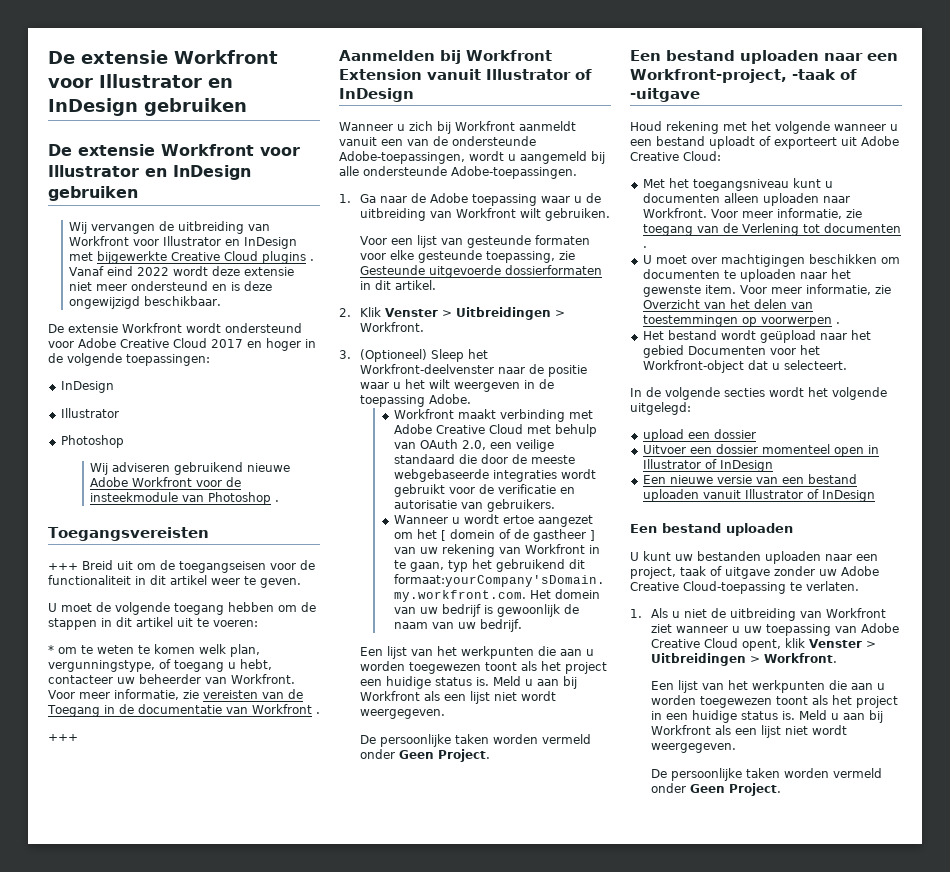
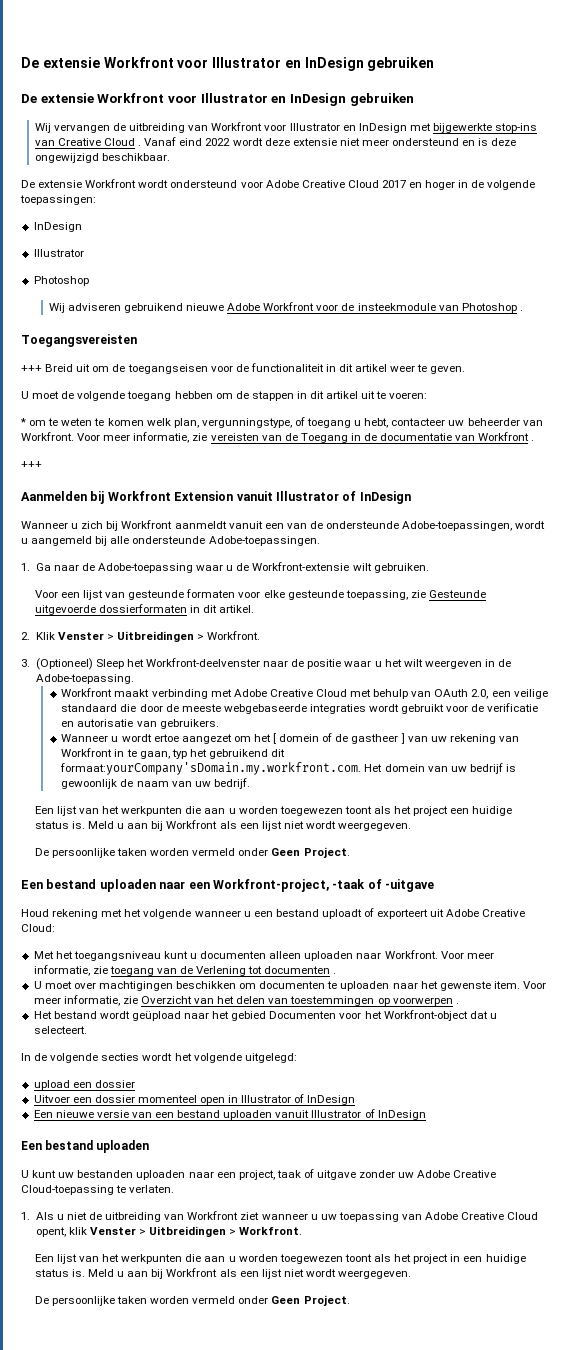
- Wij vervangen de uitbreiding van Workfront voor Illustrator en InDesign met bijgewerkte Creative Cloud plugins .
+ Wij vervangen de uitbreiding van Workfront voor Illustrator en InDesign met bijgewerkte stop-ins van Creative Cloud .
- 1. Ga naar de Adobe toepassing waar u de uitbreiding van Workfront wilt gebruiken.
+ 1. Ga naar de Adobe-toepassing waar u de Workfront-extensie wilt gebruiken.
- 3. (Optioneel) Sleep het Workfront-deelvenster naar de positie waar u het wilt weergeven in de toepassing Adobe.
+ 3. (Optioneel) Sleep het Workfront-deelvenster naar de positie waar u het wilt weergeven in de Adobe-toepassing.

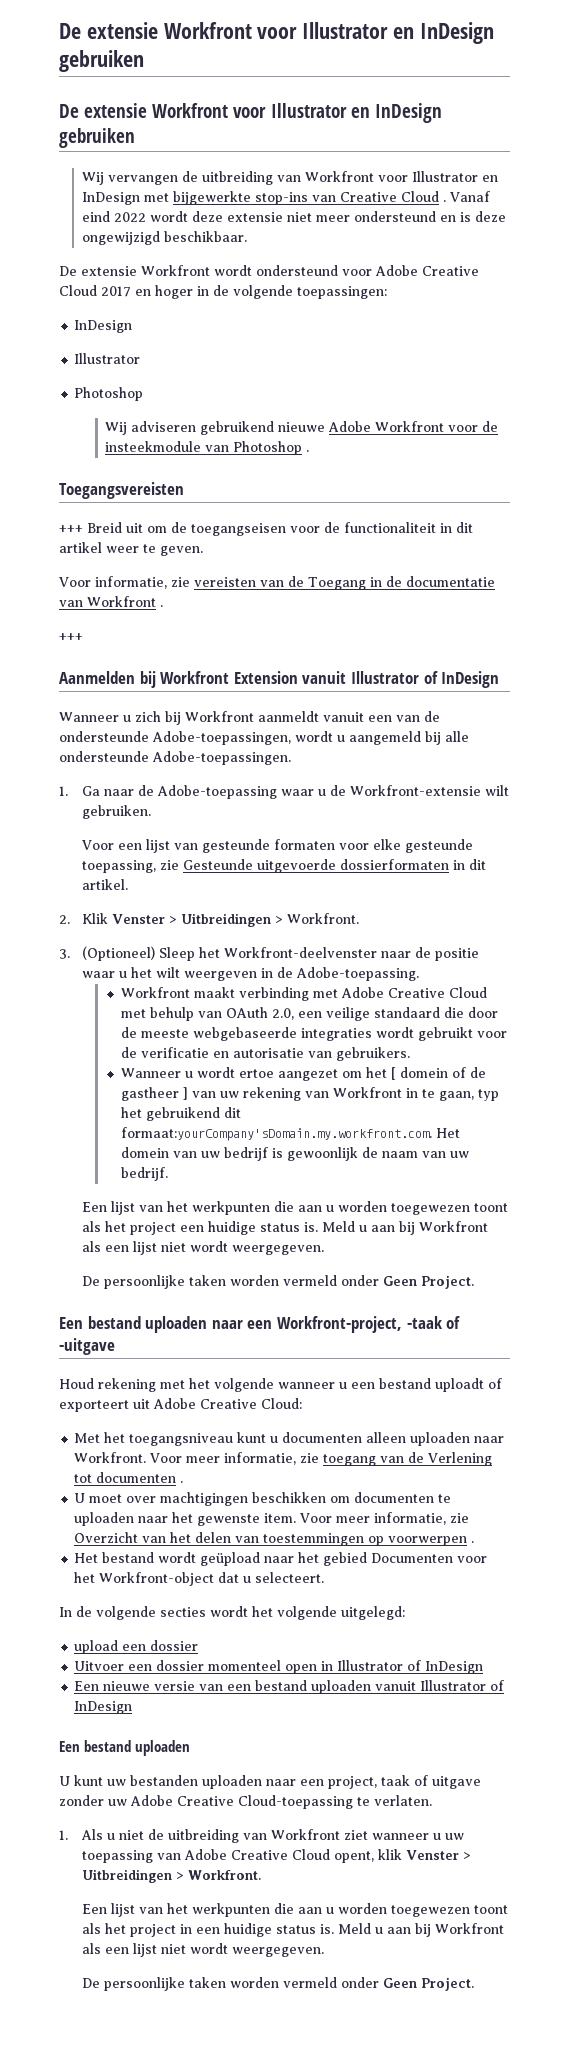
- U moet de volgende toegang hebben om de stappen in dit artikel uit te voeren:
- * om te weten te komen welk plan, vergunningstype, of toegang u hebt, contacteer uw beheerder van Workfront. Voor meer informatie, zie vereisten van de Toegang in de documentatie van Workfront .
+ Voor informatie, zie vereisten van de Toegang in de documentatie van Workfront .

